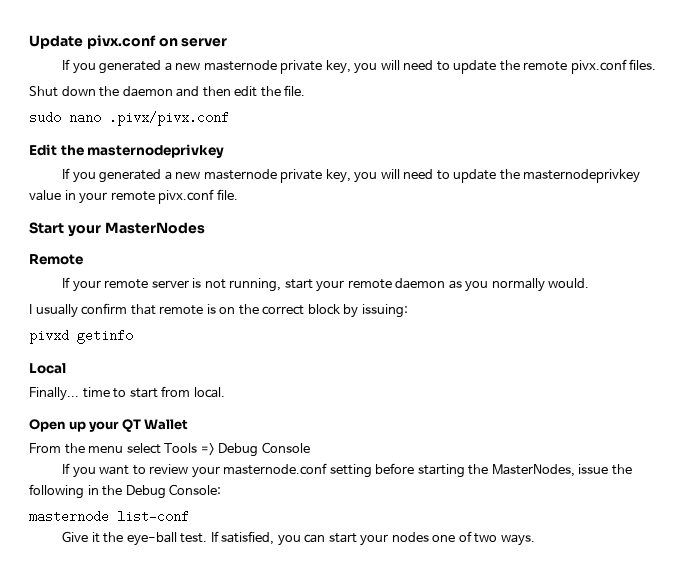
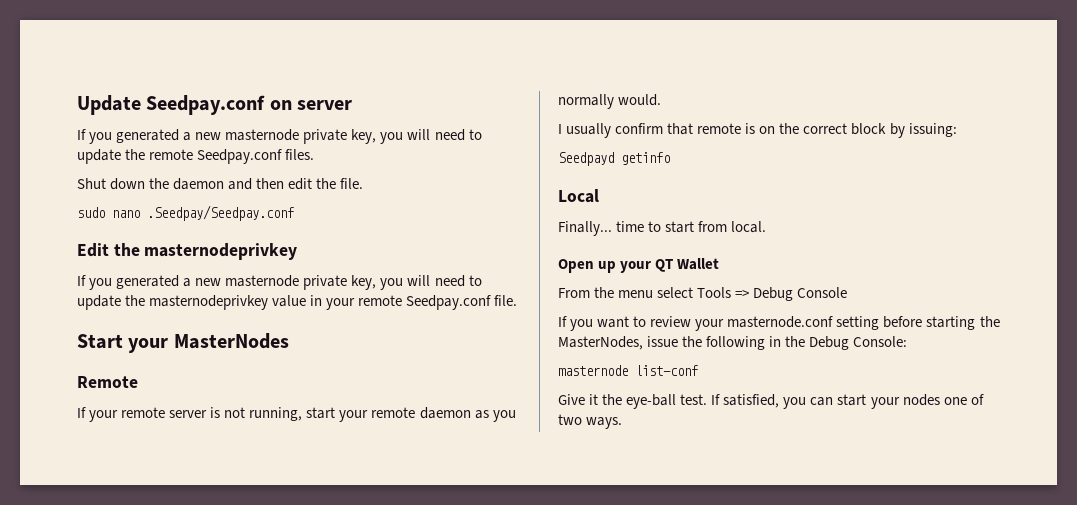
- Update pivx.conf on server
+ Update Seedpay.conf on server
- If you generated a new masternode private key, you will need to update the remote pivx.conf files.
+ If you generated a new masternode private key, you will need to update the remote Seedpay.conf files.
- sudo nano .pivx/pivx.conf
+ sudo nano .Seedpay/Seedpay.conf
- If you generated a new masternode private key, you will need to update the masternodeprivkey value in your remote pivx.conf file.
+ If you generated a new masternode private key, you will need to update the masternodeprivkey value in your remote Seedpay.conf file.
- pivxd getinfo
+ Seedpayd getinfo

